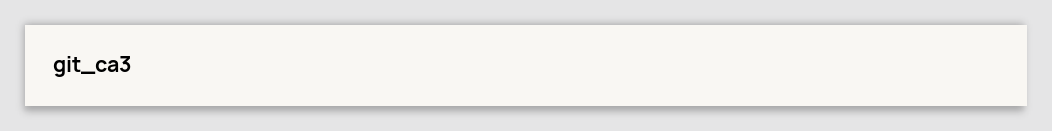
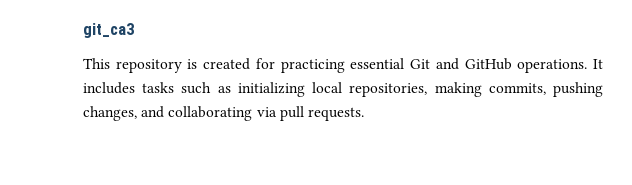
+ This repository is created for practicing essential Git and GitHub operations. It includes tasks such as initializing local repositories, making commits, pushing changes, and collaborating via pull requests.

